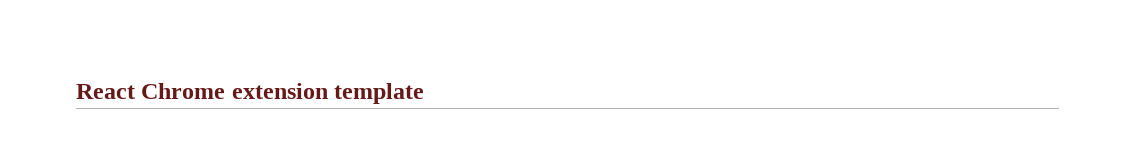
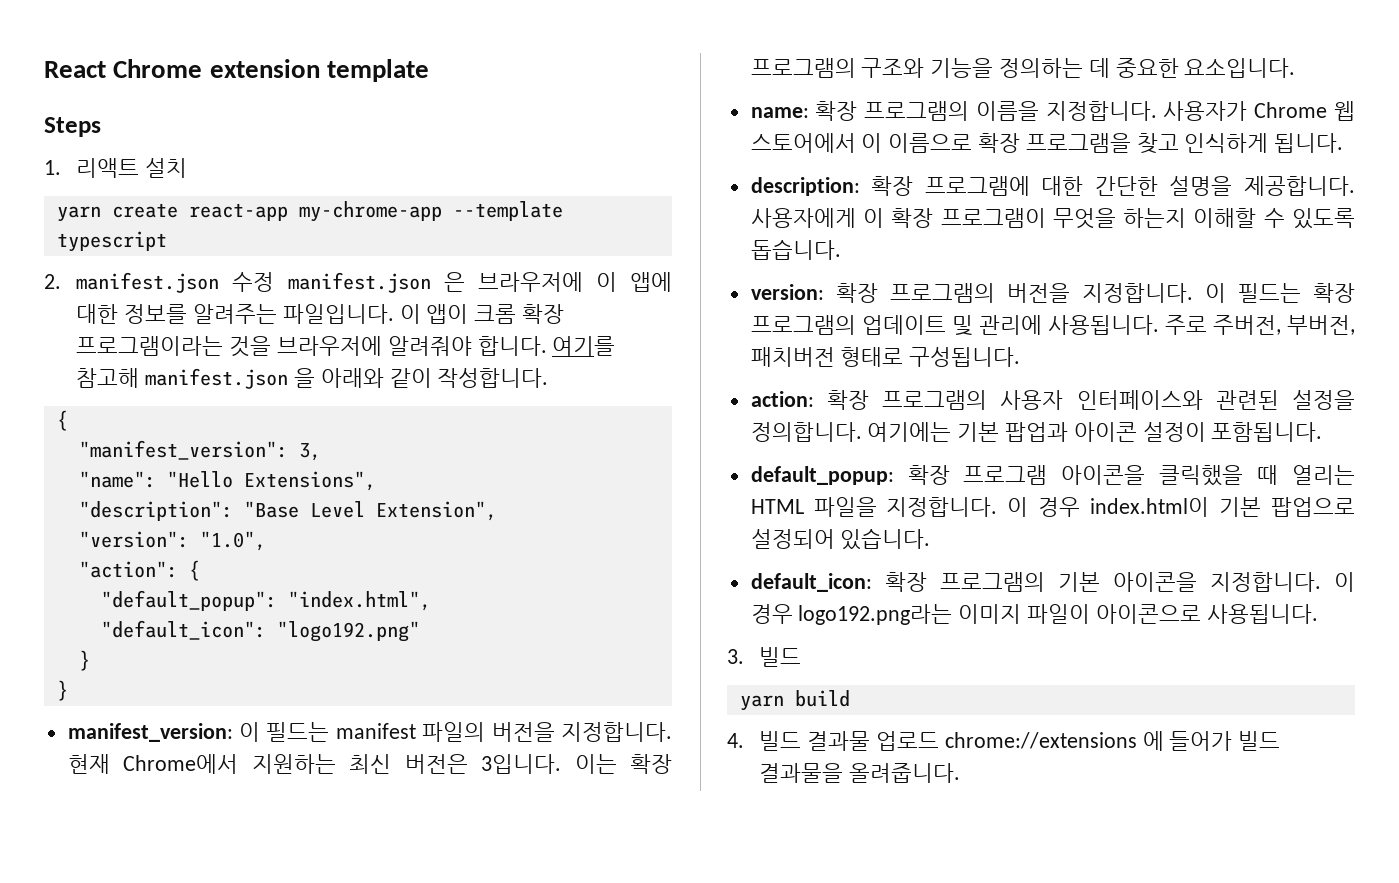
+ Steps
+ 1. 리액트 설치
+ yarn create react-app my-chrome-app --template typescript
+ 2. manifest.json 수정 manifest.json 은 브라우저에 이 앱에 대한 정보를 알려주는 파일입니다. 이 앱이 크롬 확장 프로그램이라는 것을 브라우저에 알려줘야 합니다. 여기를 참고해 manifest.json 을 아래와 같이 작성합니다.
+ {
+ "manifest_version": 3,
+ "name": "Hello Extensions",
+ "description": "Base Level Extension",
+ "version": "1.0",
+ "action": {
+ "default_popup": "index.html",
+ "default_icon": "logo192.png"
+ }
+ }
+ manifest_version: 이 필드는 manifest 파일의 버전을 지정합니다. 현재 Chrome에서 지원하는 최신 버전은 3입니다. 이는 확장 프로그램의 구조와 기능을 정의하는 데 중요한 요소입니다.
+ name: 확장 프로그램의 이름을 지정합니다. 사용자가 Chrome 웹 스토어에서 이 이름으로 확장 프로그램을 찾고 인식하게 됩니다.
+ description: 확장 프로그램에 대한 간단한 설명을 제공합니다. 사용자에게 이 확장 프로그램이 무엇을 하는지 이해할 수 있도록 돕습니다.
+ version: 확장 프로그램의 버전을 지정합니다. 이 필드는 확장 프로그램의 업데이트 및 관리에 사용됩니다. 주로 주버전, 부버전, 패치버전 형태로 구성됩니다.
+ action: 확장 프로그램의 사용자 인터페이스와 관련된 설정을 정의합니다. 여기에는 기본 팝업과 아이콘 설정이 포함됩니다.
+ default_popup: 확장 프로그램 아이콘을 클릭했을 때 열리는 HTML 파일을 지정합니다. 이 경우 index.html이 기본 팝업으로 설정되어 있습니다.
+ default_icon: 확장 프로그램의 기본 아이콘을 지정합니다. 이 경우 logo192.png라는 이미지 파일이 아이콘으로 사용됩니다.
+ 3. 빌드
+ yarn build
+ 4. 빌드 결과물 업로드 chrome://extensions 에 들어가 빌드 결과물을 올려줍니다.

